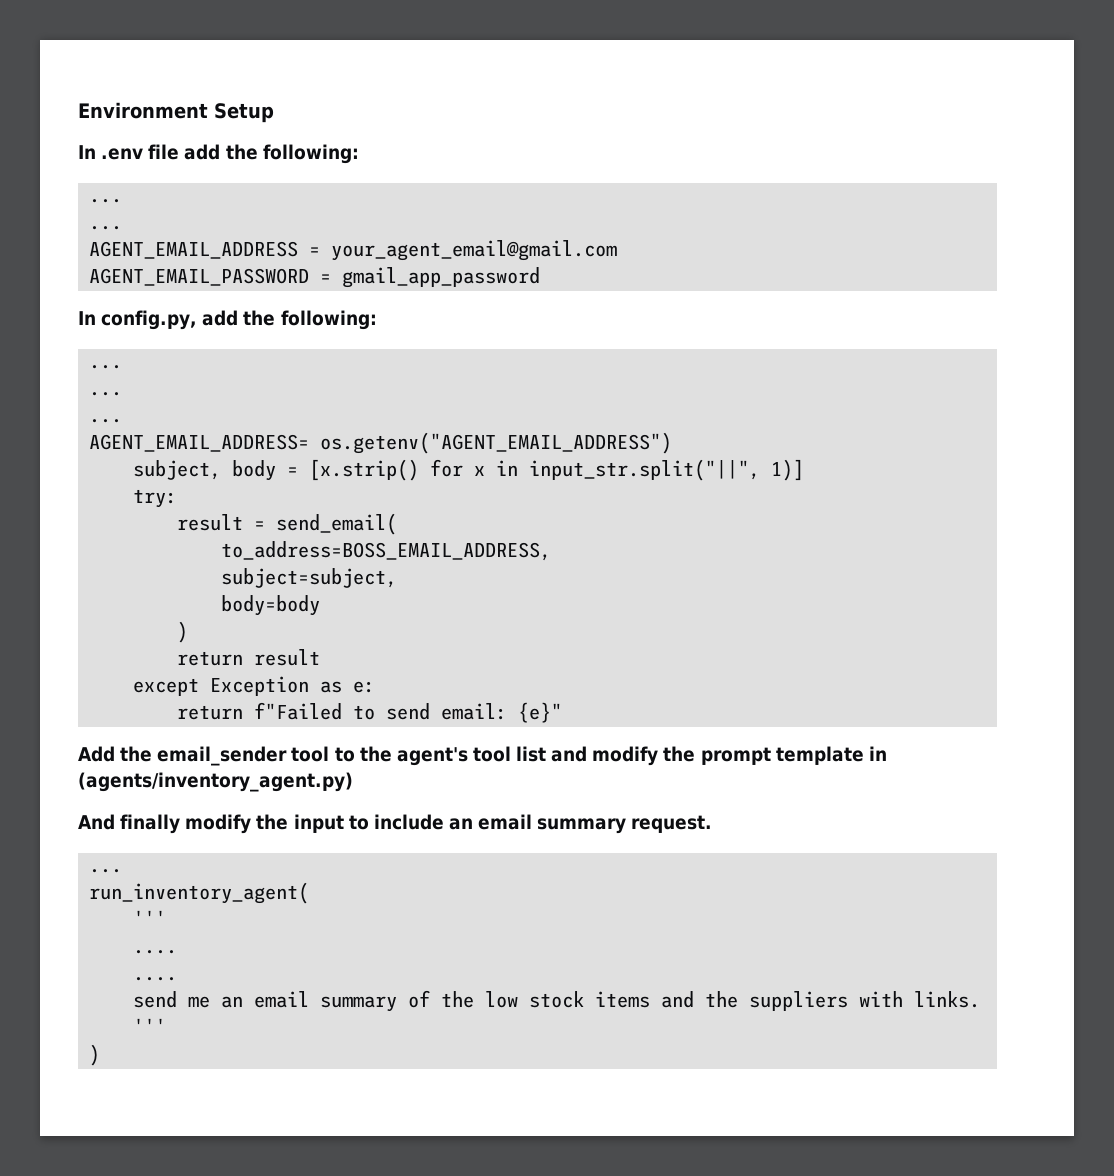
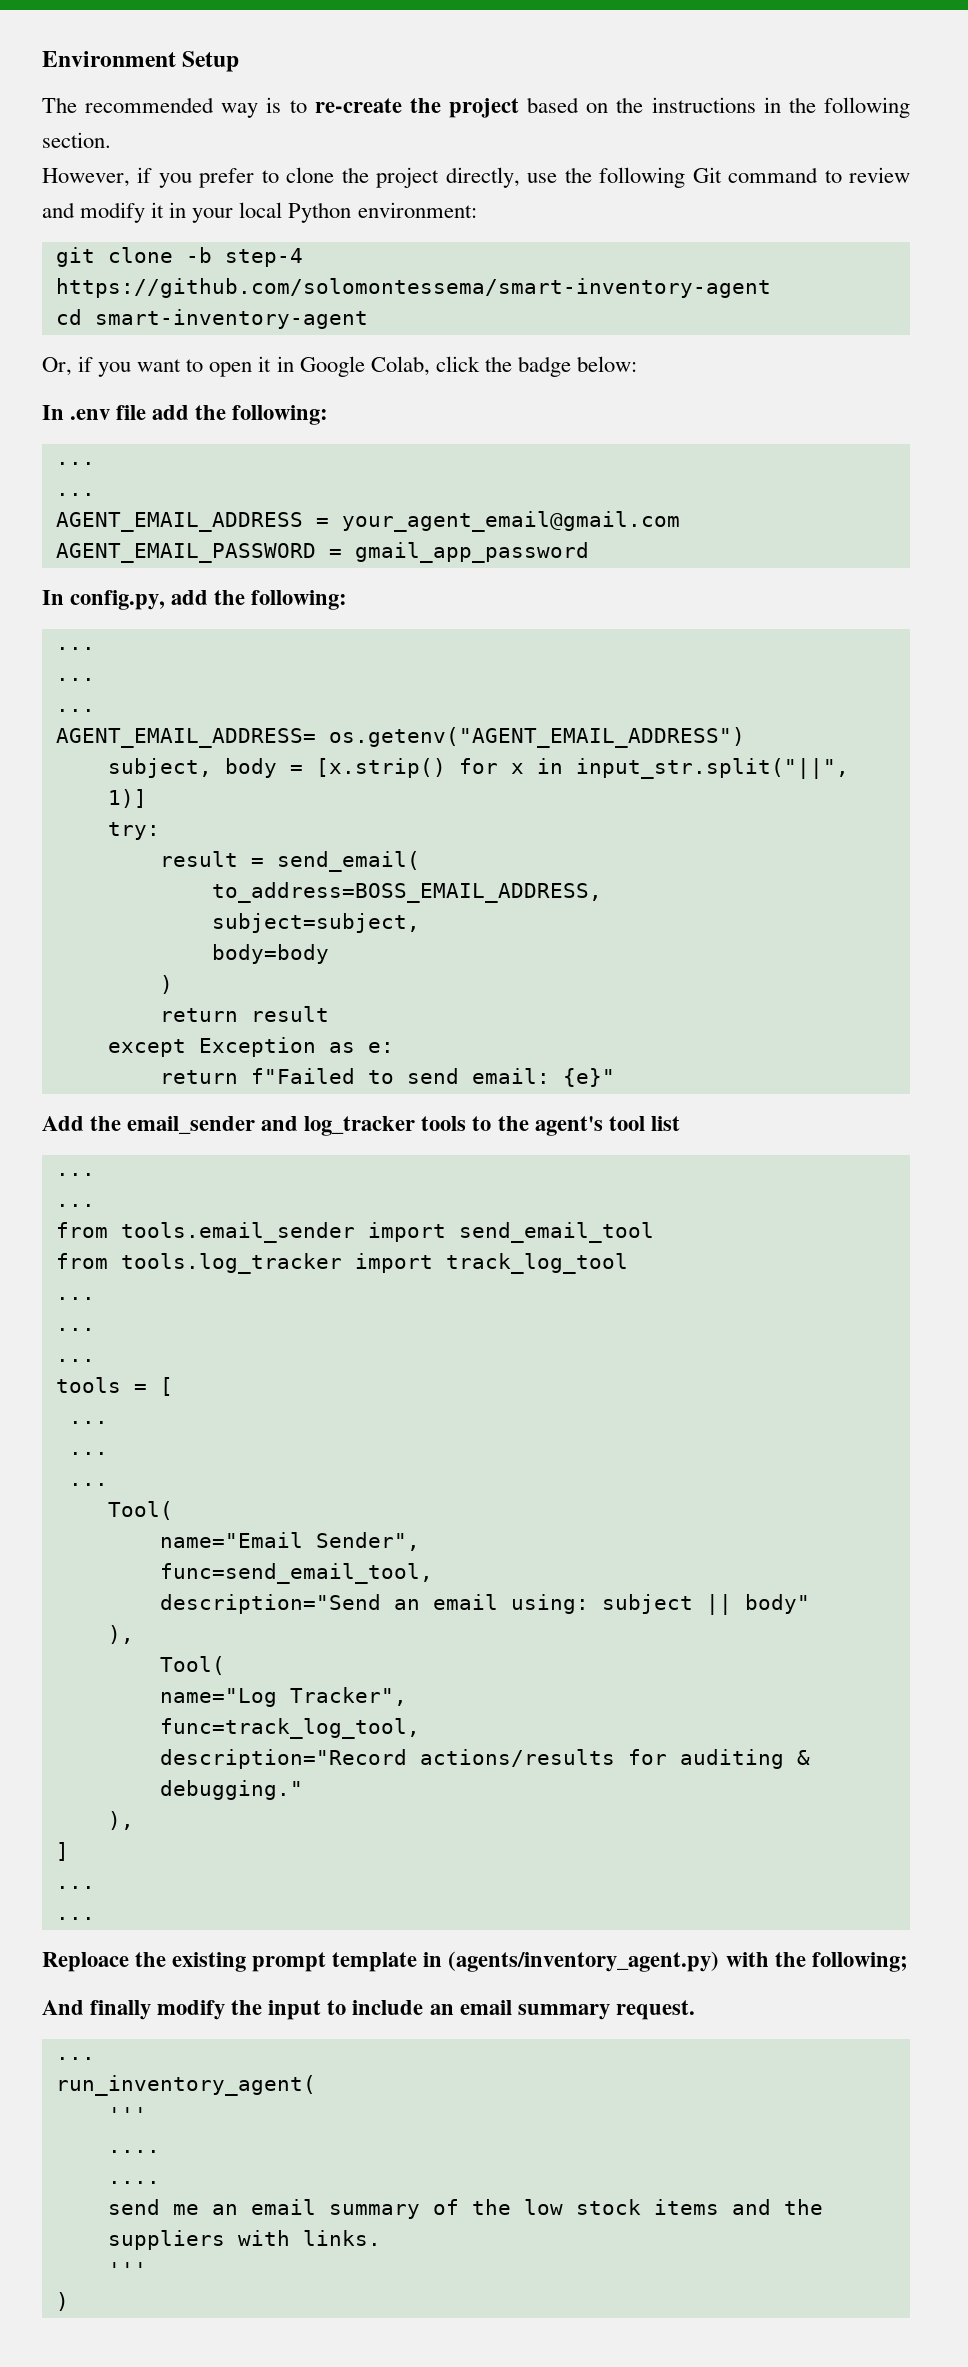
+ The recommended way is to re-create the project based on the instructions in the following section.
+ However, if you prefer to clone the project directly, use the following Git command to review and modify it in your local Python environment:
+ git clone -b step-4 https://github.com/solomontessema/smart-inventory-agent
+ cd smart-inventory-agent
+ Or, if you want to open it in Google Colab, click the badge below:
- Add the email_sender tool to the agent's tool list and modify the prompt template in (agents/inventory_agent.py)
+ Add the email_sender and log_tracker tools to the agent's tool list
+ ...
+ ...
+ from tools.email_sender import send_email_tool
+ from tools.log_tracker import track_log_tool
+ ...
+ ...
+ ...
+ tools = [
+ ...
+ ...
+ ...
+ Tool(
+ name="Email Sender",
+ func=send_email_tool,
+ description="Send an email using: subject || body"
+ ),
+ Tool(
+ name="Log Tracker",
+ func=track_log_tool,
+ description="Record actions/results for auditing & debugging."
+ ),
+ ]
+ ...
+ ...
+ Reploace the existing prompt template in (agents/inventory_agent.py) with the following;

